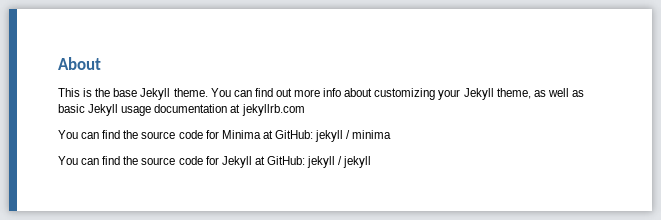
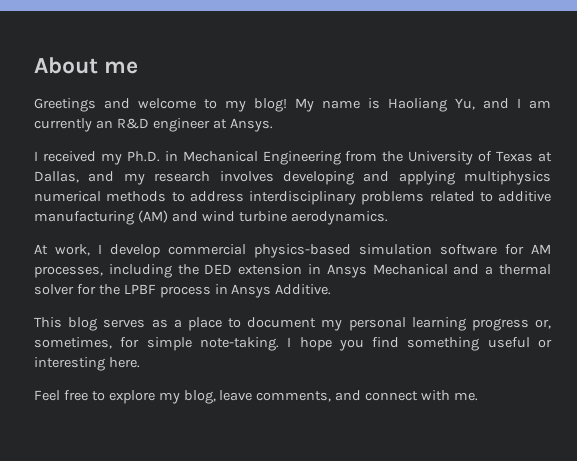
- About
- This is the base Jekyll theme. You can find out more info about customizing your Jekyll theme, as well as basic Jekyll usage documentation at jekyllrb.com
- You can find the source code for Minima at GitHub: jekyll / minima
- You can find the source code for Jekyll at GitHub: jekyll / jekyll
+ About me
+ Greetings and welcome to my blog! My name is Haoliang Yu, and I am currently an R&D engineer at Ansys.
+ I received my Ph.D. in Mechanical Engineering from the University of Texas at Dallas, and my research involves developing and applying multiphysics numerical methods to address interdisciplinary problems related to additive manufacturing (AM) and wind turbine aerodynamics.
+ At work, I develop commercial physics-based simulation software for AM processes, including the DED extension in Ansys Mechanical and a thermal solver for the LPBF process in Ansys Additive.
+ This blog serves as a place to document my personal learning progress or, sometimes, for simple note-taking. I hope you find something useful or interesting here.
+ Feel free to explore my blog, leave comments, and connect with me.

